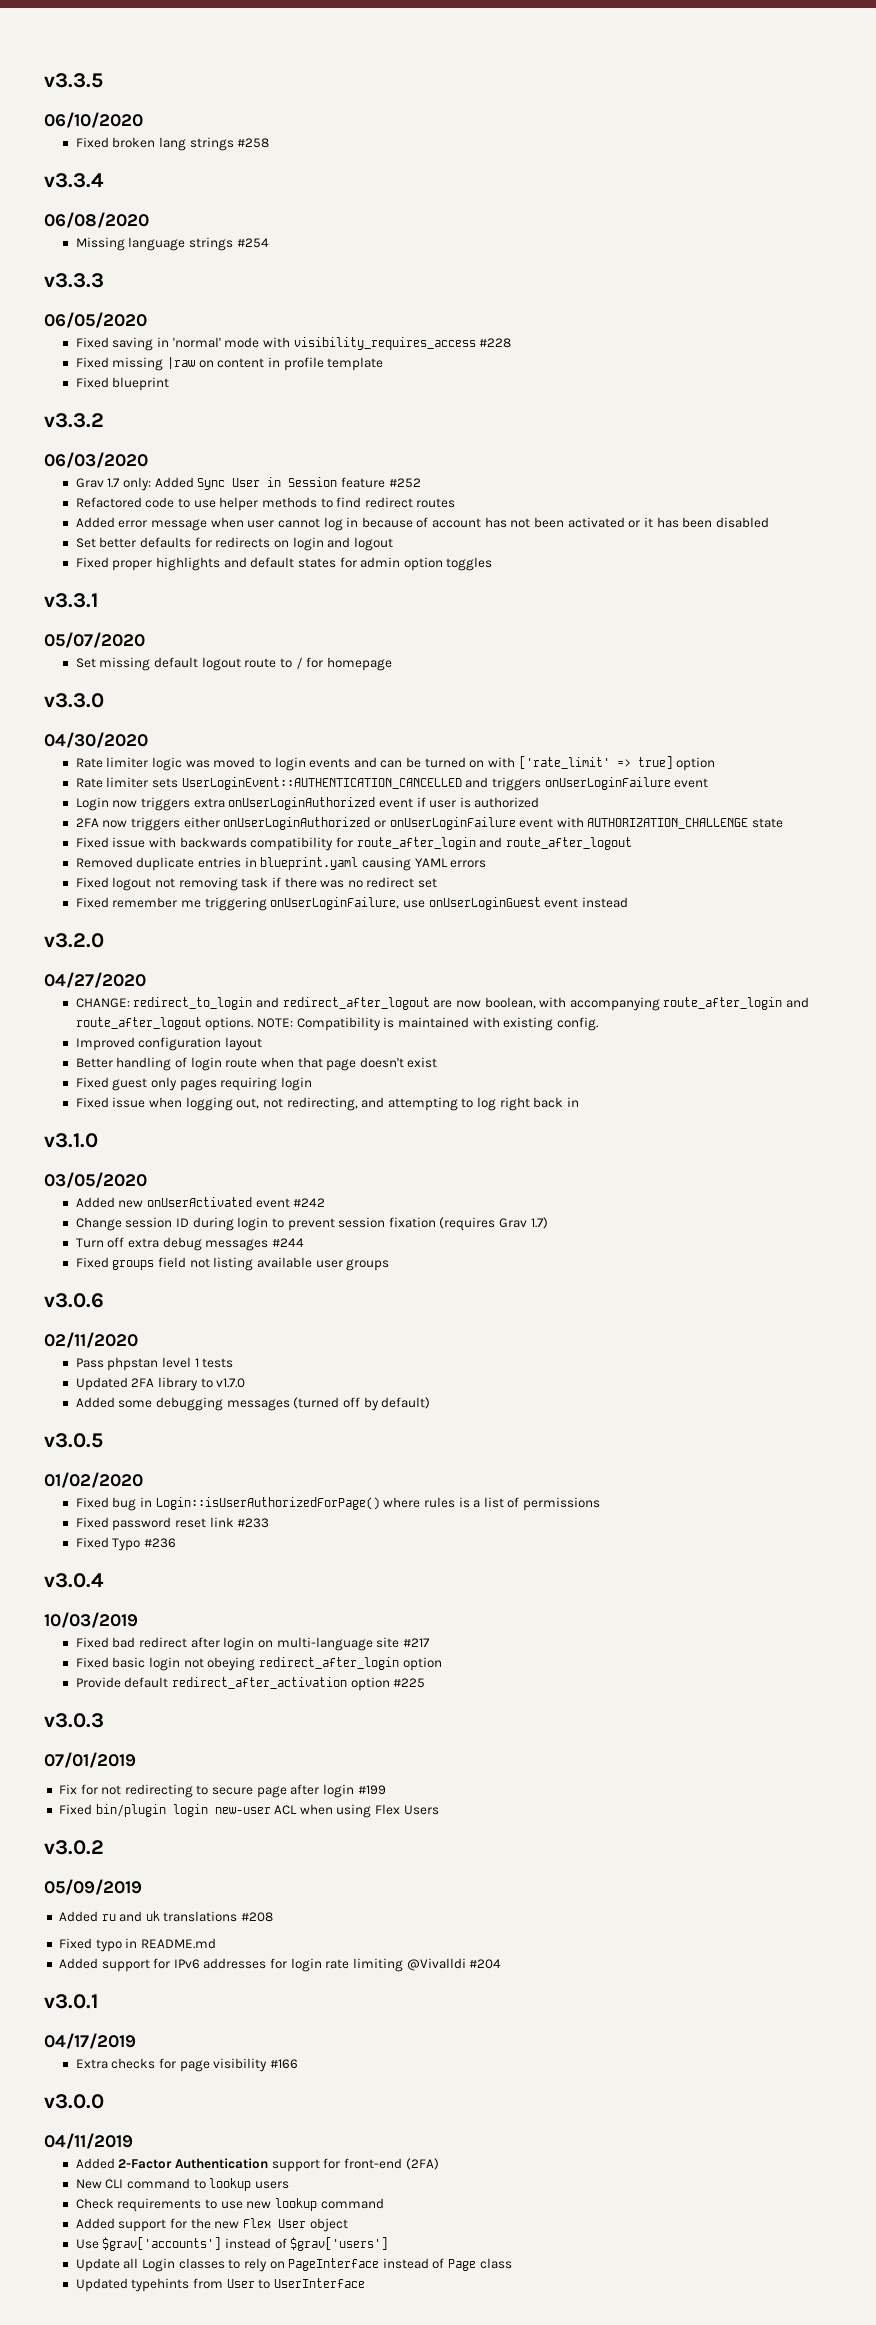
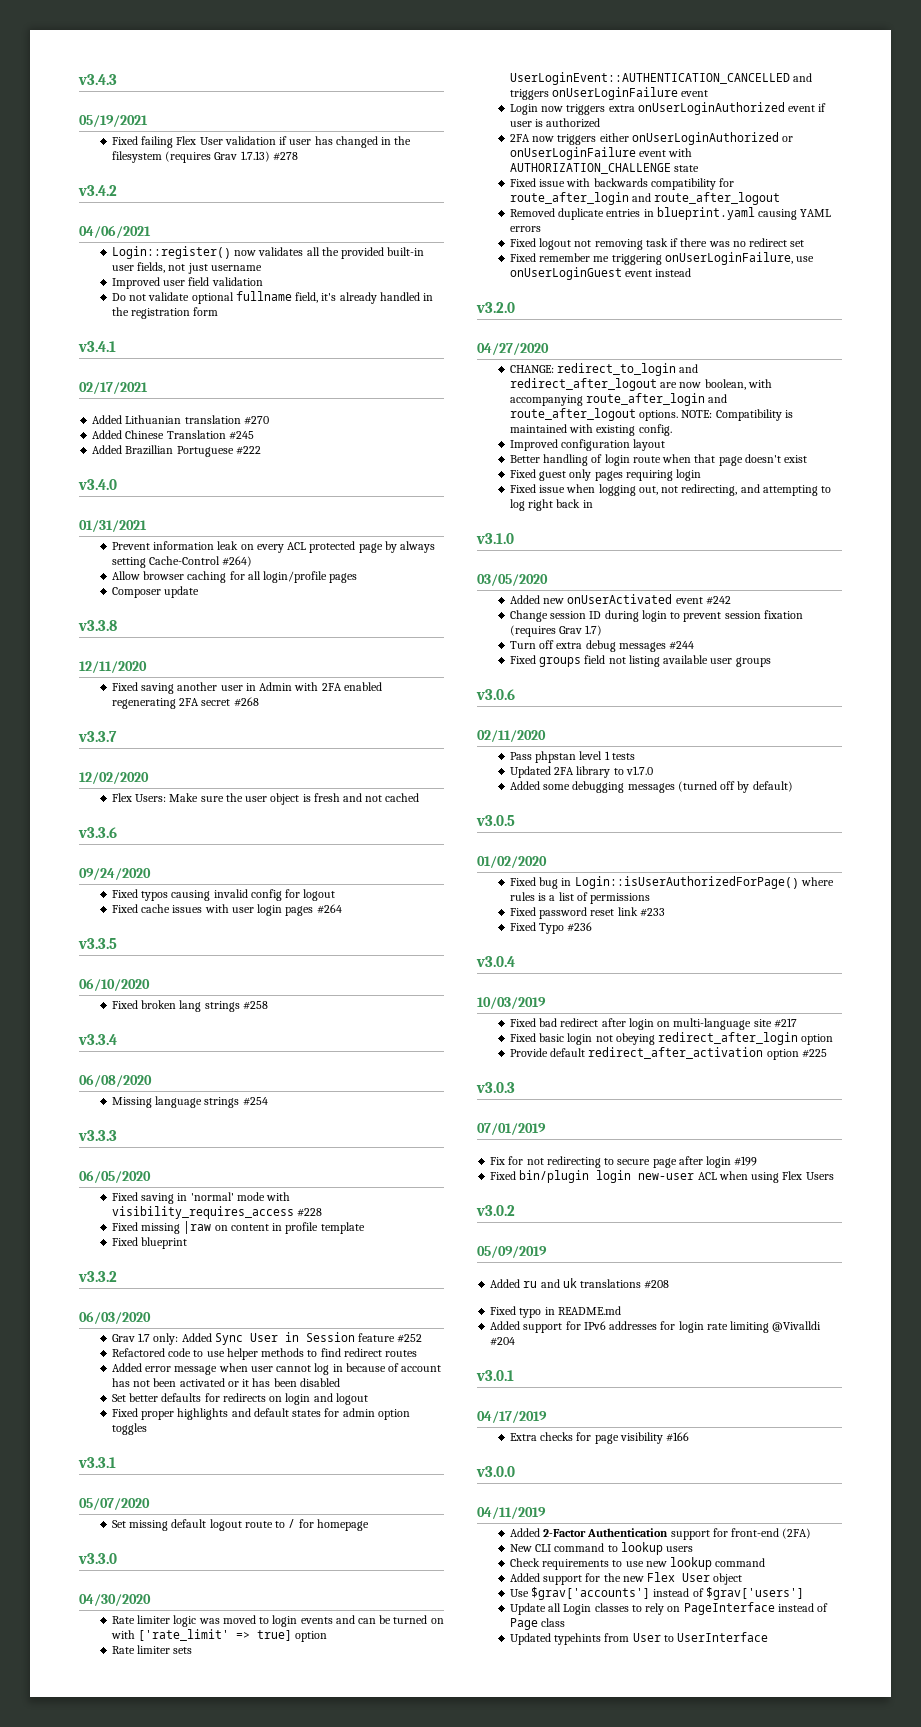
+ v3.4.3
+ 05/19/2021
+ Fixed failing Flex User validation if user has changed in the filesystem (requires Grav 1.7.13) #278
+ v3.4.2
+ 04/06/2021
+ Login::register() now validates all the provided built-in user fields, not just username
+ Improved user field validation
+ Do not validate optional fullname field, it's already handled in the registration form
+ v3.4.1
+ 02/17/2021
+ Added Lithuanian translation #270
+ Added Chinese Translation #245
+ Added Brazillian Portuguese #222
+ v3.4.0
+ 01/31/2021
+ Prevent information leak on every ACL protected page by always setting Cache-Control #264)
+ Allow browser caching for all login/profile pages
+ Composer update
+ v3.3.8
+ 12/11/2020
+ Fixed saving another user in Admin with 2FA enabled regenerating 2FA secret #268
+ v3.3.7
+ 12/02/2020
+ Flex Users: Make sure the user object is fresh and not cached
+ v3.3.6
+ 09/24/2020
+ Fixed typos causing invalid config for logout
+ Fixed cache issues with user login pages #264

